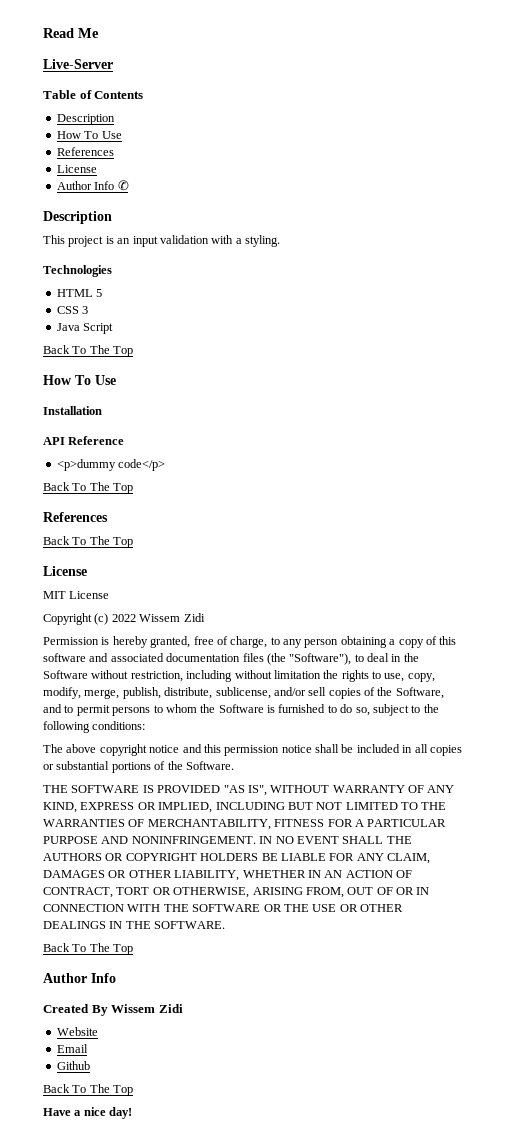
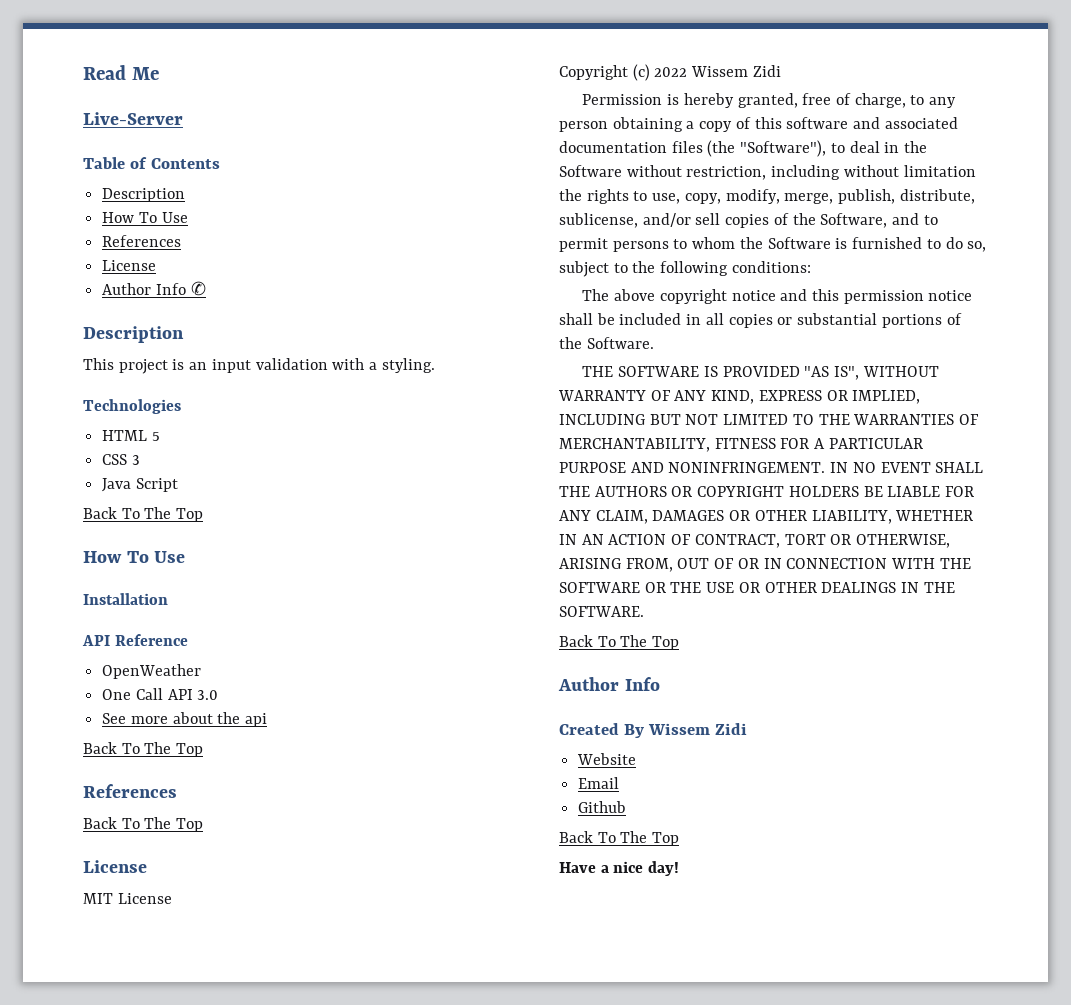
- <p>dummy code</p>
+ OpenWeather
+ One Call API 3.0
+ See more about the api

